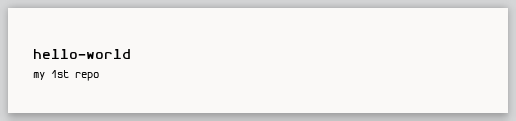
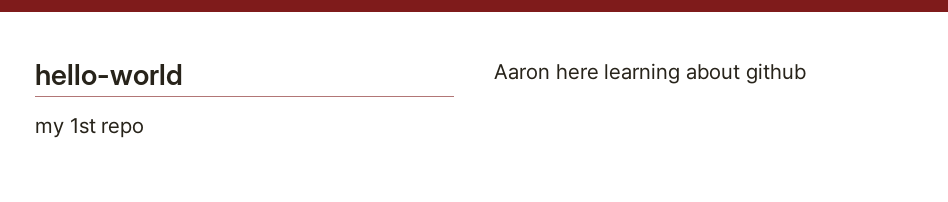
+ Aaron here learning about github

